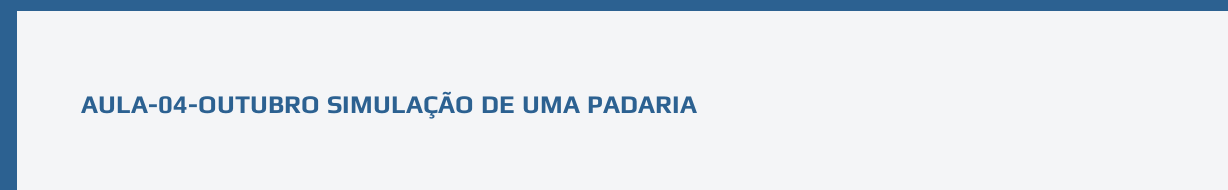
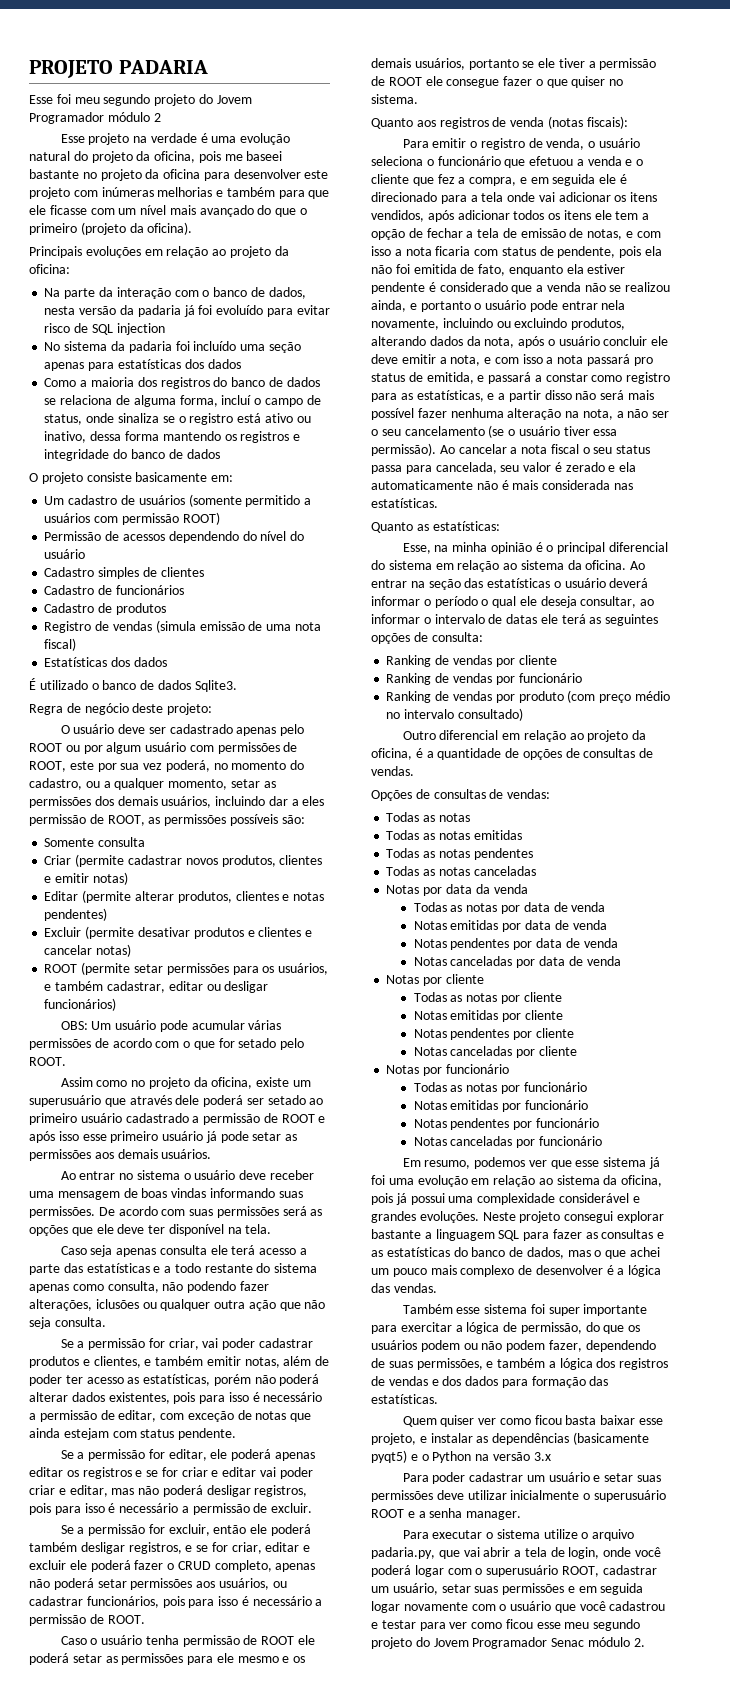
- AULA-04-OUTUBRO SIMULAÇÃO DE UMA PADARIA
+ PROJETO PADARIA
+ Esse foi meu segundo projeto do Jovem Programador módulo 2
+ Esse projeto na verdade é uma evolução natural do projeto da oficina, pois me baseei bastante no projeto da oficina para desenvolver este projeto com inúmeras melhorias e também para que ele ficasse com um nível mais avançado do que o primeiro (projeto da oficina).
+ Principais evoluções em relação ao projeto da oficina:
+ Na parte da interação com o banco de dados, nesta versão da padaria já foi evoluído para evitar risco de SQL injection
+ No sistema da padaria foi incluído uma seção apenas para estatísticas dos dados
+ Como a maioria dos registros do banco de dados se relaciona de alguma forma, incluí o campo de status, onde sinaliza se o registro está ativo ou inativo, dessa forma mantendo os registros e integridade do banco de dados
+ O projeto consiste basicamente em:
+ Um cadastro de usuários (somente permitido a usuários com permissão ROOT)
+ Permissão de acessos dependendo do nível do usuário
+ Cadastro simples de clientes
+ Cadastro de funcionários
+ Cadastro de produtos
+ Registro de vendas (simula emissão de uma nota fiscal)
+ Estatísticas dos dados
+ É utilizado o banco de dados Sqlite3.
+ Regra de negócio deste projeto:
+ O usuário deve ser cadastrado apenas pelo ROOT ou por algum usuário com permissões de ROOT, este por sua vez poderá, no momento do cadastro, ou a qualquer momento, setar as permissões dos demais usuários, incluindo dar a eles permissão de ROOT, as permissões possíveis são:
+ Somente consulta
+ Criar (permite cadastrar novos produtos, clientes e emitir notas)
+ Editar (permite alterar produtos, clientes e notas pendentes)
+ Excluir (permite desativar produtos e clientes e cancelar notas)
+ ROOT (permite setar permissões para os usuários, e também cadastrar, editar ou desligar funcionários)
+ OBS: Um usuário pode acumular várias permissões de acordo com o que for setado pelo ROOT.
+ Assim como no projeto da oficina, existe um superusuário que através dele poderá ser setado ao primeiro usuário cadastrado a permissão de ROOT e após isso esse primeiro usuário já pode setar as permissões aos demais usuários.
+ Ao entrar no sistema o usuário deve receber uma mensagem de boas vindas informando suas permissões. De acordo com suas permissões será as opções que ele deve ter disponível na tela.
+ Caso seja apenas consulta ele terá acesso a parte das estatísticas e a todo restante do sistema apenas como consulta, não podendo fazer alterações, iclusões ou qualquer outra ação que não seja consulta.
+ Se a permissão for criar, vai poder cadastrar produtos e clientes, e também emitir notas, além de poder ter acesso as estatísticas, porém não poderá alterar dados existentes, pois para isso é necessário a permissão de editar, com exceção de notas que ainda estejam com status pendente.
+ Se a permissão for editar, ele poderá apenas editar os registros e se for criar e editar vai poder criar e editar, mas não poderá desligar registros, pois para isso é necessário a permissão de excluir.
+ Se a permissão for excluir, então ele poderá também desligar registros, e se for criar, editar e excluir ele poderá fazer o CRUD completo, apenas não poderá setar permissões aos usuários, ou cadastrar funcionários, pois para isso é necessário a permissão de ROOT.
+ Caso o usuário tenha permissão de ROOT ele poderá setar as permissões para ele mesmo e os demais usuários, portanto se ele tiver a permissão de ROOT ele consegue fazer o que quiser no sistema.
+ Quanto aos registros de venda (notas fiscais):
+ Para emitir o registro de venda, o usuário seleciona o funcionário que efetuou a venda e o cliente que fez a compra, e em seguida ele é direcionado para a tela onde vai adicionar os itens vendidos, após adicionar todos os itens ele tem a opção de fechar a tela de emissão de notas, e com isso a nota ficaria com status de pendente, pois ela não foi emitida de fato, enquanto ela estiver pendente é considerado que a venda não se realizou ainda, e portanto o usuário pode entrar nela novamente, incluindo ou excluindo produtos, alterando dados da nota, após o usuário concluir ele deve emitir a nota, e com isso a nota passará pro status de emitida, e passará a constar como registro para as estatísticas, e a partir disso não será mais possível fazer nenhuma alteração na nota, a não ser o seu cancelamento (se o usuário tiver essa permissão). Ao cancelar a nota fiscal o seu status passa para cancelada, seu valor é zerado e ela automaticamente não é mais considerada nas estatísticas.
+ Quanto as estatísticas:
+ Esse, na minha opinião é o principal diferencial do sistema em relação ao sistema da oficina. Ao entrar na seção das estatísticas o usuário deverá informar o período o qual ele deseja consultar, ao informar o intervalo de datas ele terá as seguintes opções de consulta:
+ Ranking de vendas por cliente
+ Ranking de vendas por funcionário
+ Ranking de vendas por produto (com preço médio no intervalo consultado)
+ Outro diferencial em relação ao projeto da oficina, é a quantidade de opções de consultas de vendas.
+ Opções de consultas de vendas:
+ Todas as notas
+ Todas as notas emitidas
+ Todas as notas pendentes
+ Todas as notas canceladas
+ Notas por data da venda
+ Todas as notas por data de venda
+ Notas emitidas por data de venda
+ Notas pendentes por data de venda
+ Notas canceladas por data de venda
+ Notas por cliente
+ Todas as notas por cliente
+ Notas emitidas por cliente
+ Notas pendentes por cliente
+ Notas canceladas por cliente
+ Notas por funcionário
+ Todas as notas por funcionário
+ Notas emitidas por funcionário
+ Notas pendentes por funcionário
+ Notas canceladas por funcionário
+ Em resumo, podemos ver que esse sistema já foi uma evolução em relação ao sistema da oficina, pois já possui uma complexidade considerável e grandes evoluções. Neste projeto consegui explorar bastante a linguagem SQL para fazer as consultas e as estatísticas do banco de dados, mas o que achei um pouco mais complexo de desenvolver é a lógica das vendas.
+ Também esse sistema foi super importante para exercitar a lógica de permissão, do que os usuários podem ou não podem fazer, dependendo de suas permissões, e também a lógica dos registros de vendas e dos dados para formação das estatísticas.
+ Quem quiser ver como ficou basta baixar esse projeto, e instalar as dependências (basicamente pyqt5) e o Python na versão 3.x
+ Para poder cadastrar um usuário e setar suas permissões deve utilizar inicialmente o superusuário ROOT e a senha manager.
+ Para executar o sistema utilize o arquivo padaria.py, que vai abrir a tela de login, onde você poderá logar com o superusuário ROOT, cadastrar um usuário, setar suas permissões e em seguida logar novamente com o usuário que você cadastrou e testar para ver como ficou esse meu segundo projeto do Jovem Programador Senac módulo 2.

